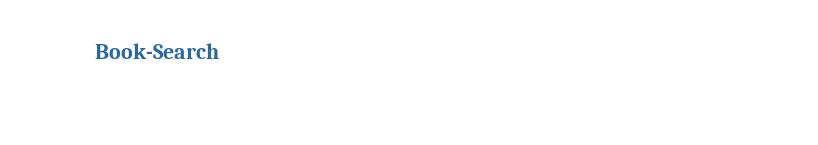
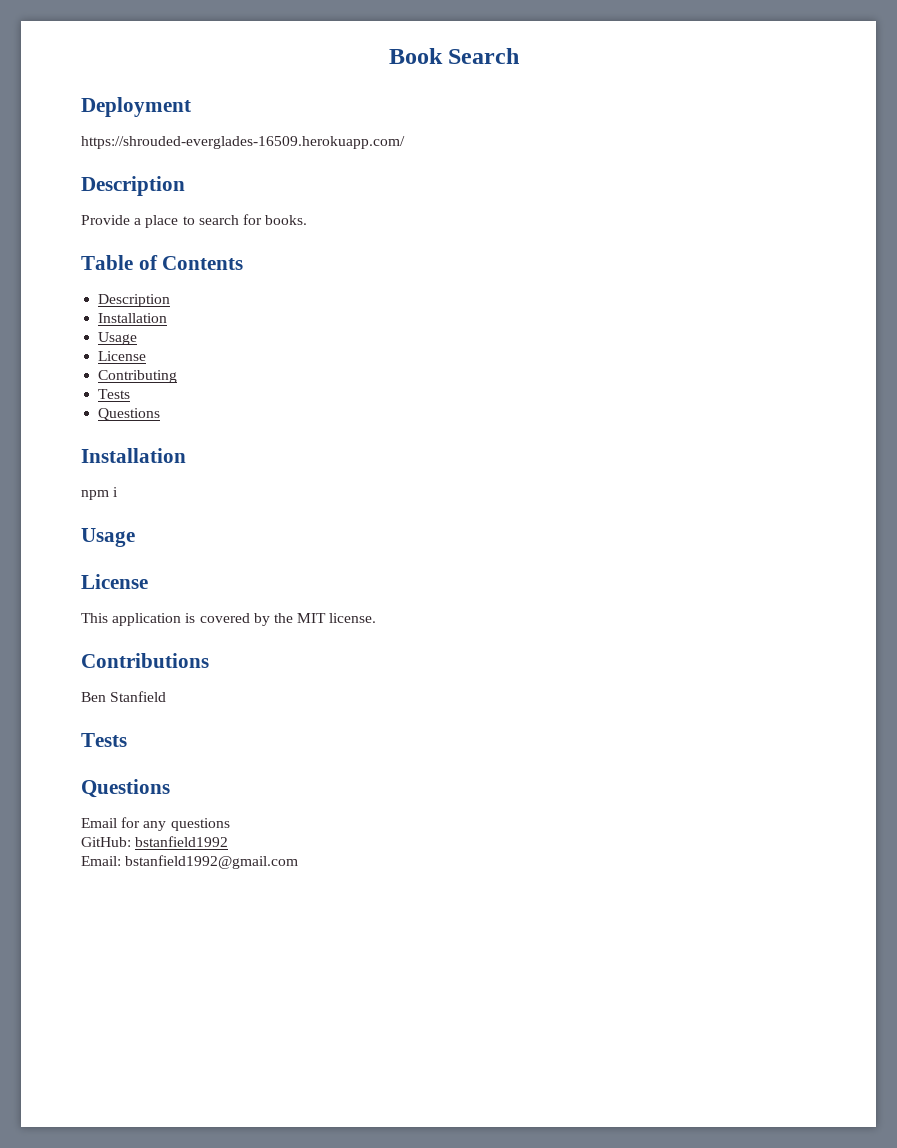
- Book-Search
+ Book Search
+ Deployment
+ https://shrouded-everglades-16509.herokuapp.com/
+ Description
+ Provide a place to search for books.
+ Table of Contents
+ Description
+ Installation
+ Usage
+ License
+ Contributing
+ Tests
+ Questions
+ Installation
+ npm i
+ Usage
+ License
+ This application is covered by the MIT license.
+ Contributions
+ Ben Stanfield
+ Tests
+ Questions
+ Email for any questions
+ GitHub: bstanfield1992
+ Email: bstanfield1992@gmail.com

